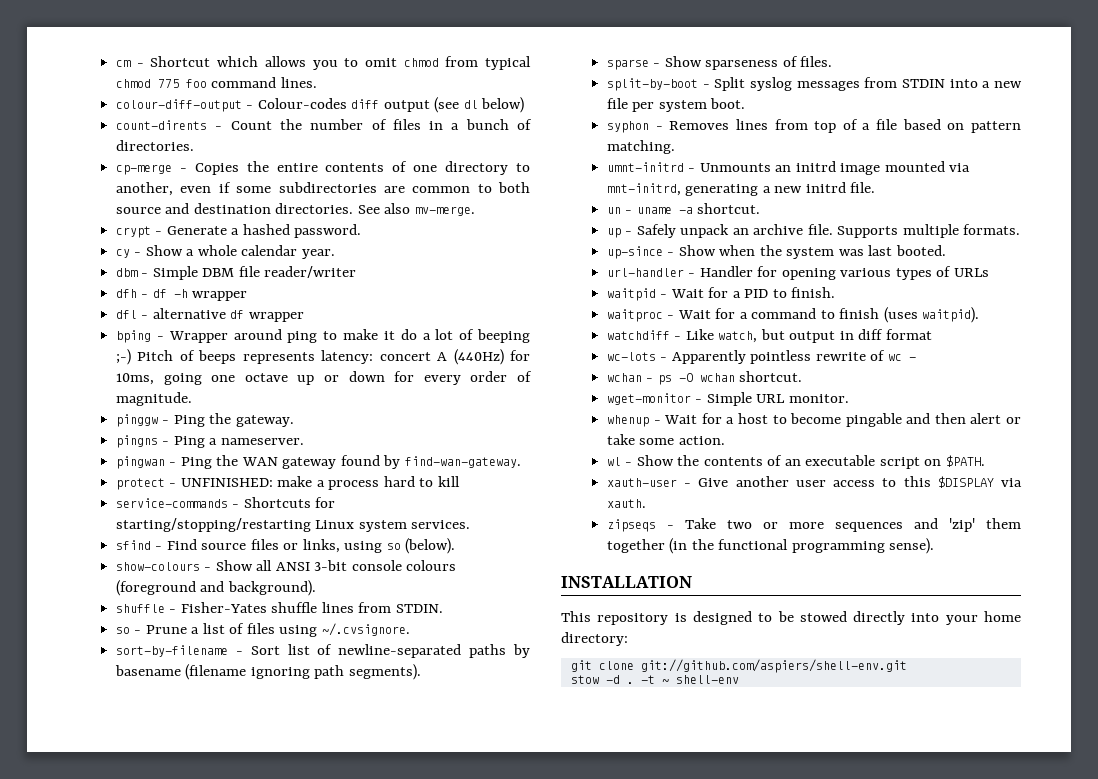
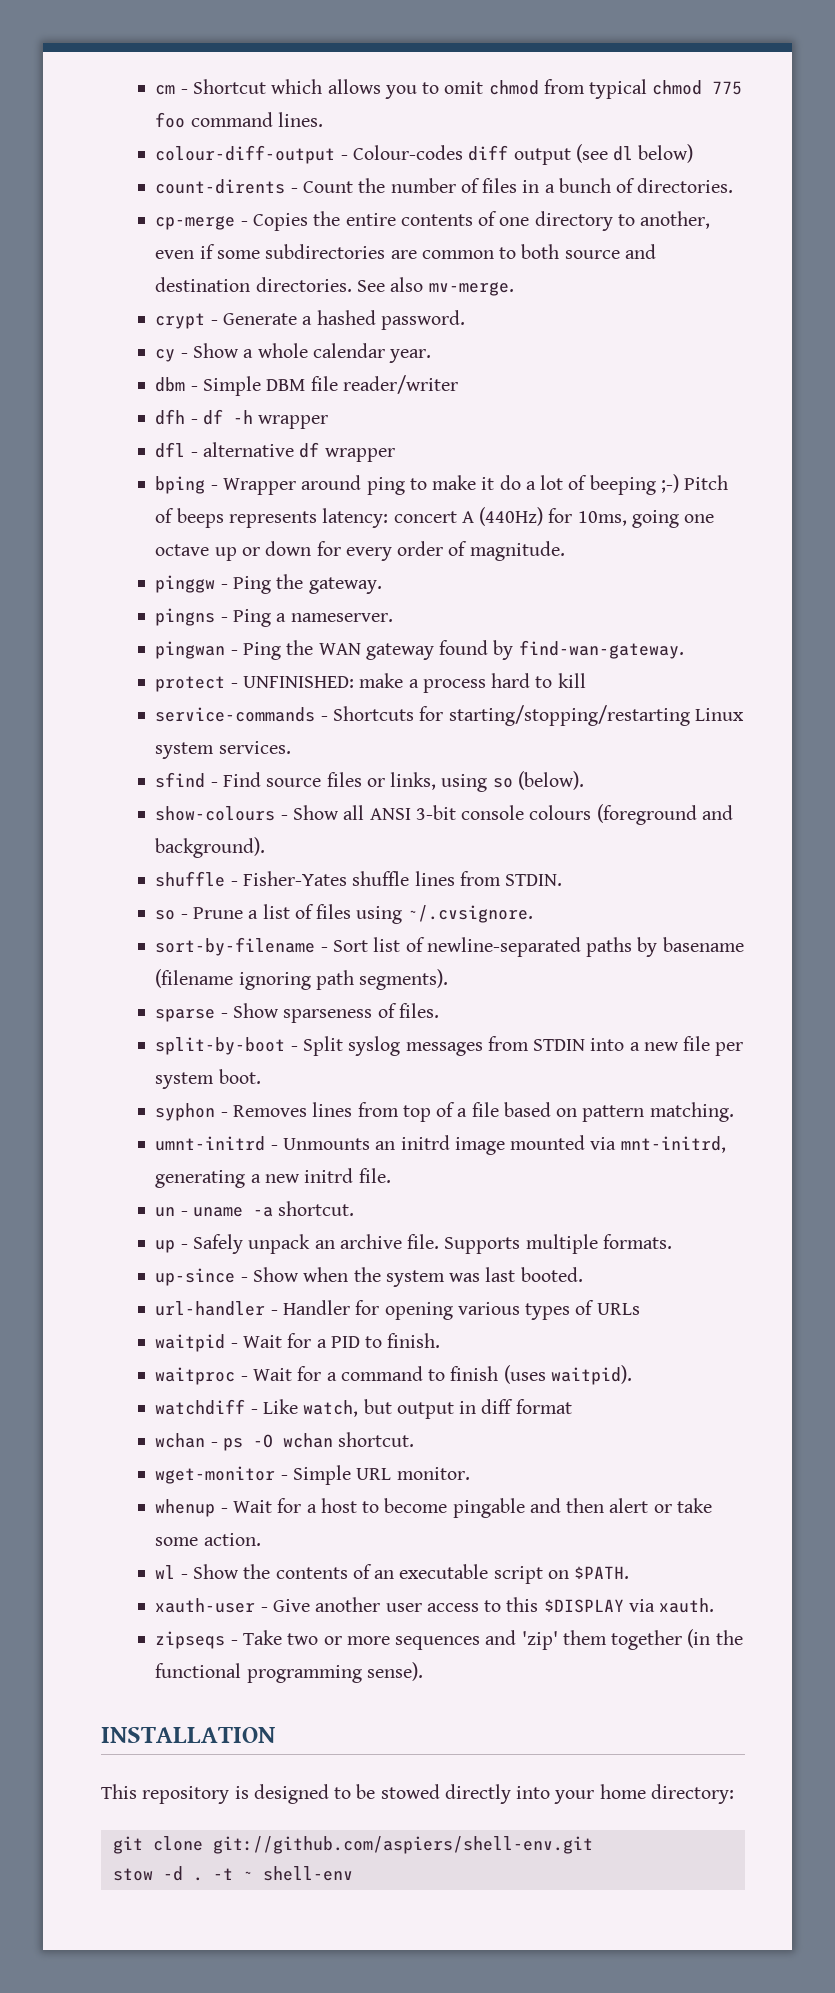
- wc-lots - Apparently pointless rewrite of wc -

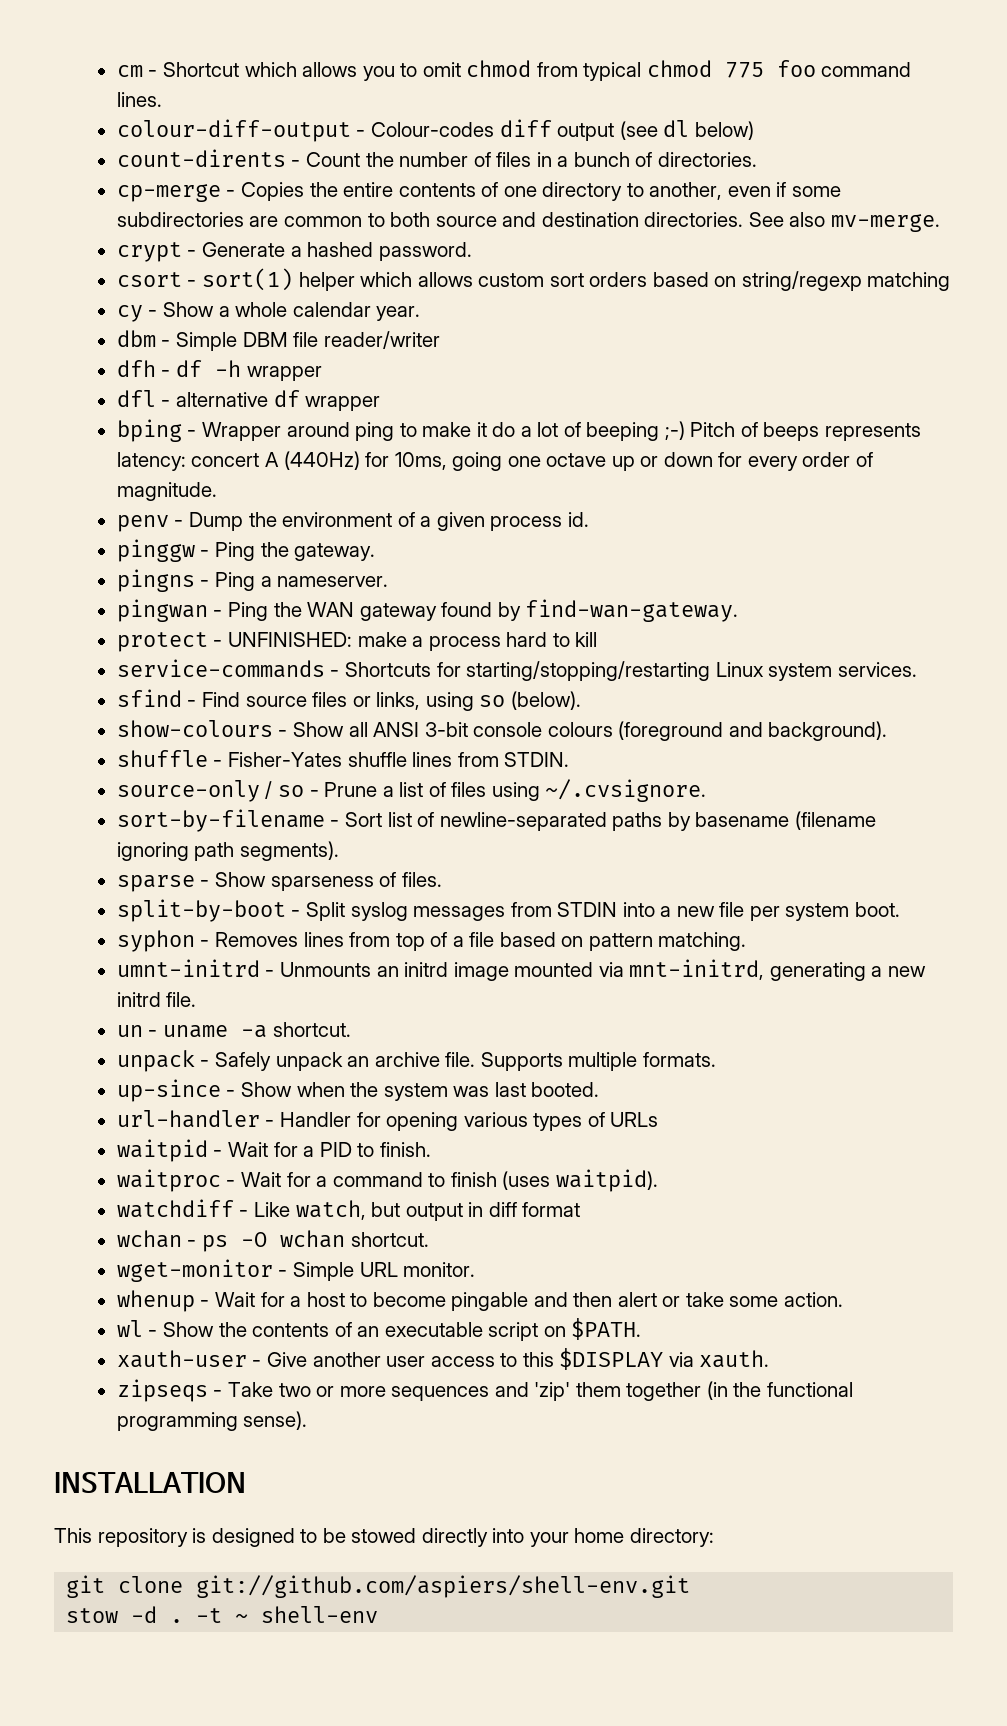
+ csort - sort(1) helper which allows custom sort orders based on string/regexp matching
+ penv - Dump the environment of a given process id.
- so - Prune a list of files using ~/.cvsignore.
+ source-only / so - Prune a list of files using ~/.cvsignore.
- up - Safely unpack an archive file.
+ unpack - Safely unpack an archive file.

